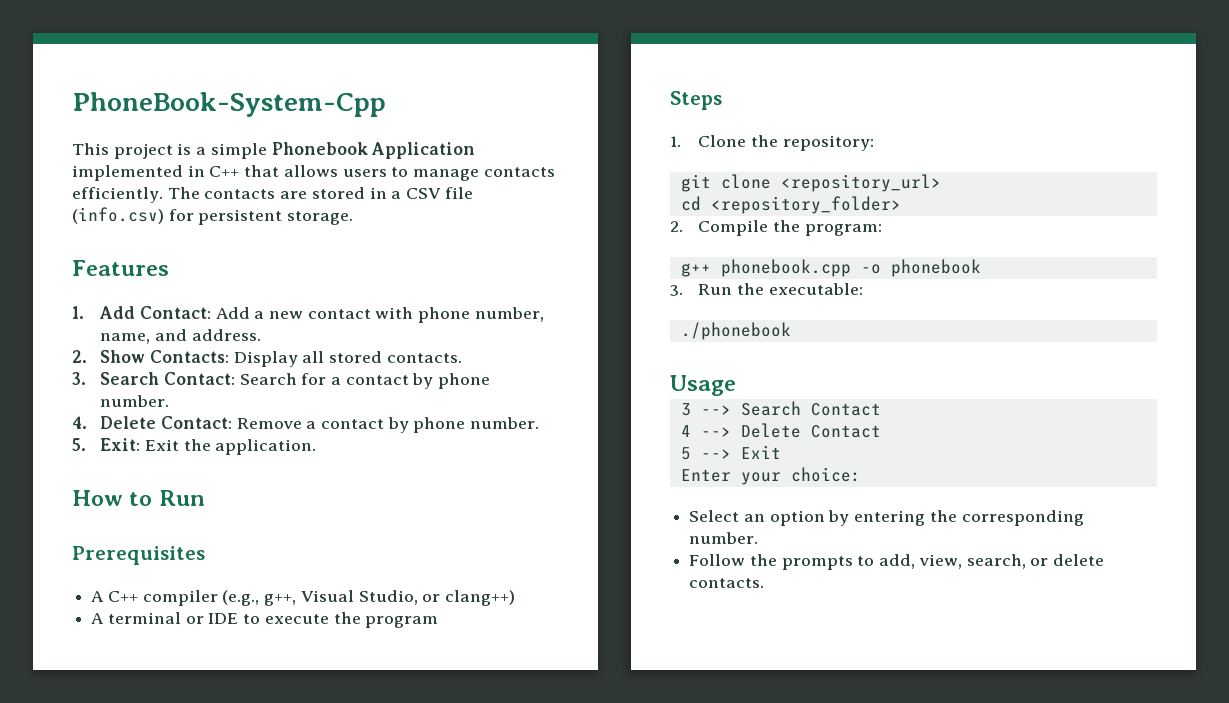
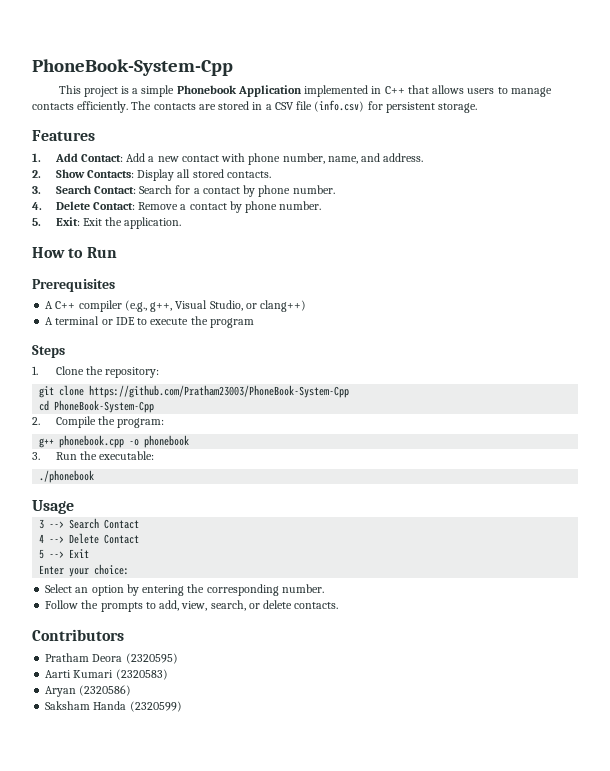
- git clone <repository_url>
+ git clone https://github.com/Pratham23003/PhoneBook-System-Cpp
- cd <repository_folder>
+ cd PhoneBook-System-Cpp
+ Contributors
+ Pratham Deora (2320595)
+ Aarti Kumari (2320583)
+ Aryan (2320586)
+ Saksham Handa (2320599)

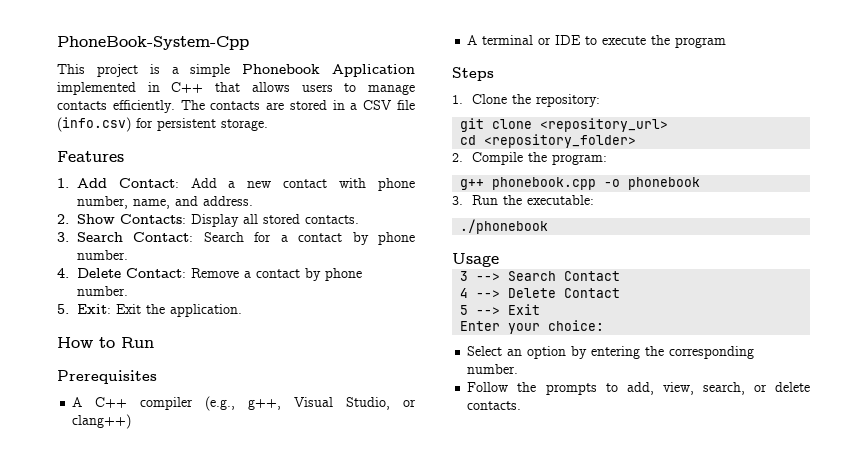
- git clone https://github.com/Pratham23003/PhoneBook-System-Cpp
+ git clone <repository_url>
- cd PhoneBook-System-Cpp
+ cd <repository_folder>
- Contributors
- Pratham Deora (2320595)
- Aarti Kumari (2320583)
- Aryan (2320586)
- Saksham Handa (2320599)

